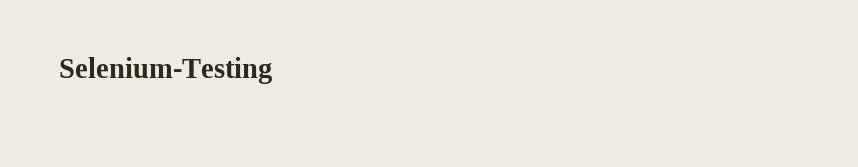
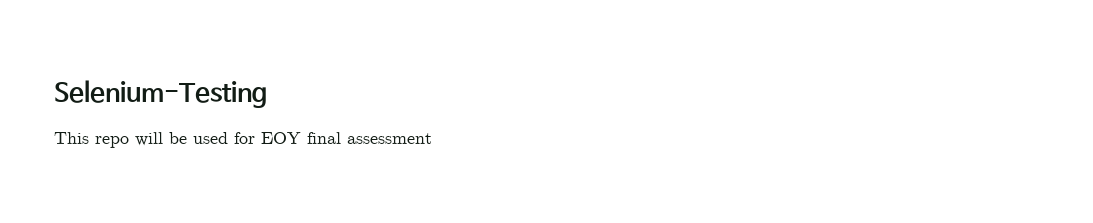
+ This repo will be used for EOY final assessment

